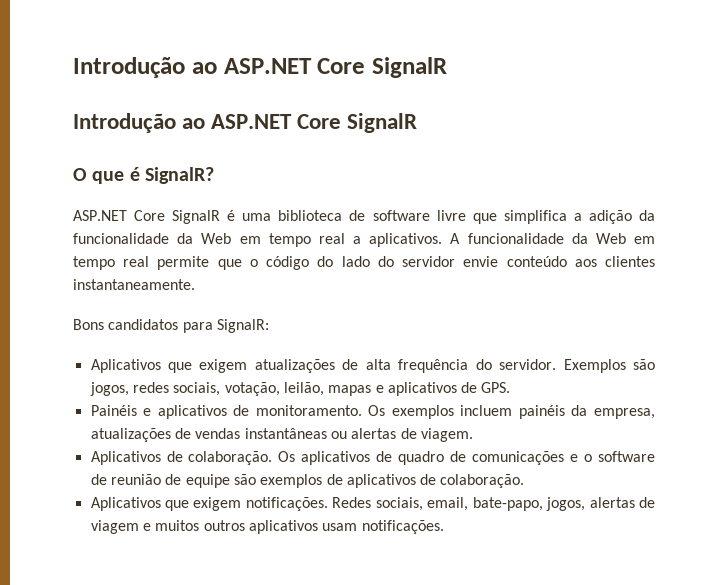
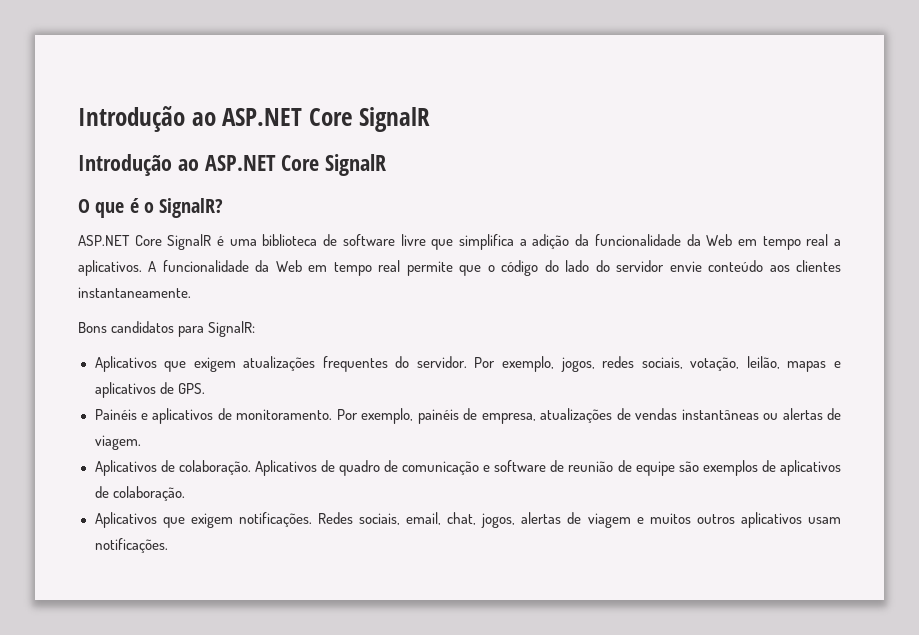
- O que é SignalR?
+ O que é o SignalR?
- Aplicativos que exigem atualizações de alta frequência do servidor. Exemplos são jogos, redes sociais, votação, leilão, mapas e aplicativos de GPS.
+ Aplicativos que exigem atualizações frequentes do servidor. Por exemplo, jogos, redes sociais, votação, leilão, mapas e aplicativos de GPS.
- Os exemplos incluem painéis da empresa, atualizações de vendas instantâneas ou alertas de viagem.
+ Por exemplo, painéis de empresa, atualizações de vendas instantâneas ou alertas de viagem.
- Os aplicativos de quadro de comunicações e o software de reunião de equipe são exemplos de aplicativos de colaboração.
+ Aplicativos de quadro de comunicação e software de reunião de equipe são exemplos de aplicativos de colaboração.
- Redes sociais, email, bate-papo, jogos, alertas de viagem e muitos outros aplicativos usam notificações.
+ Redes sociais, email, chat, jogos, alertas de viagem e muitos outros aplicativos usam notificações.

